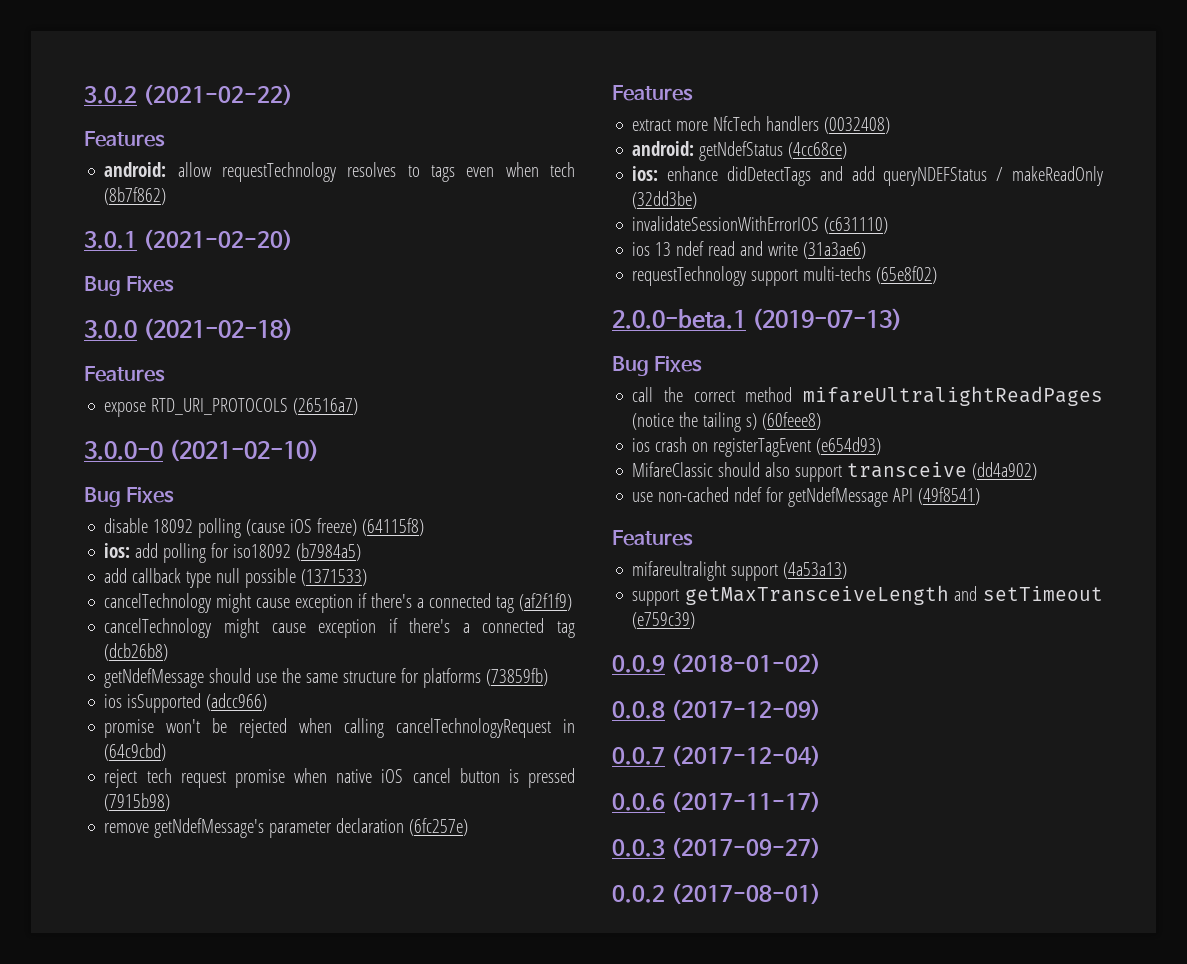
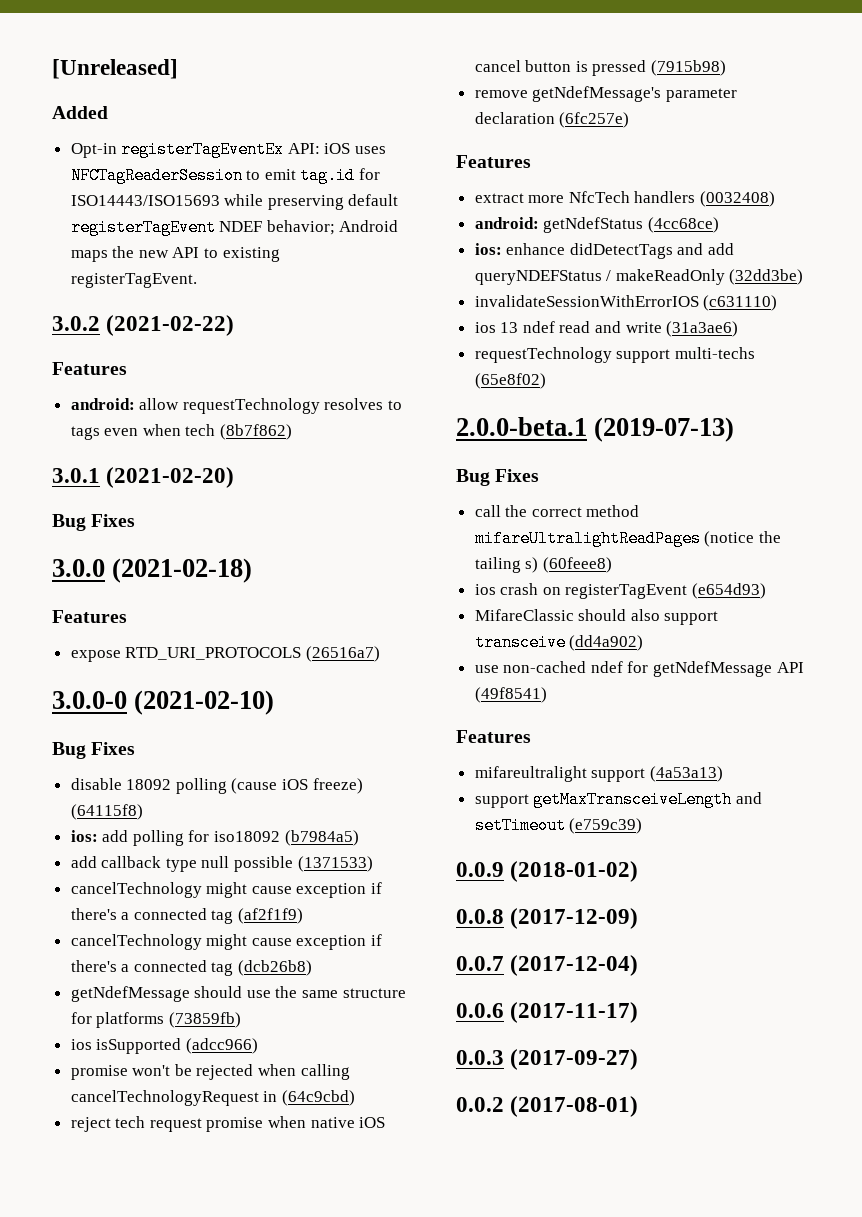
+ [Unreleased]
+ Added
+ Opt-in registerTagEventEx API: iOS uses NFCTagReaderSession to emit tag.id for ISO14443/ISO15693 while preserving default registerTagEvent NDEF behavior; Android maps the new API to existing registerTagEvent.

